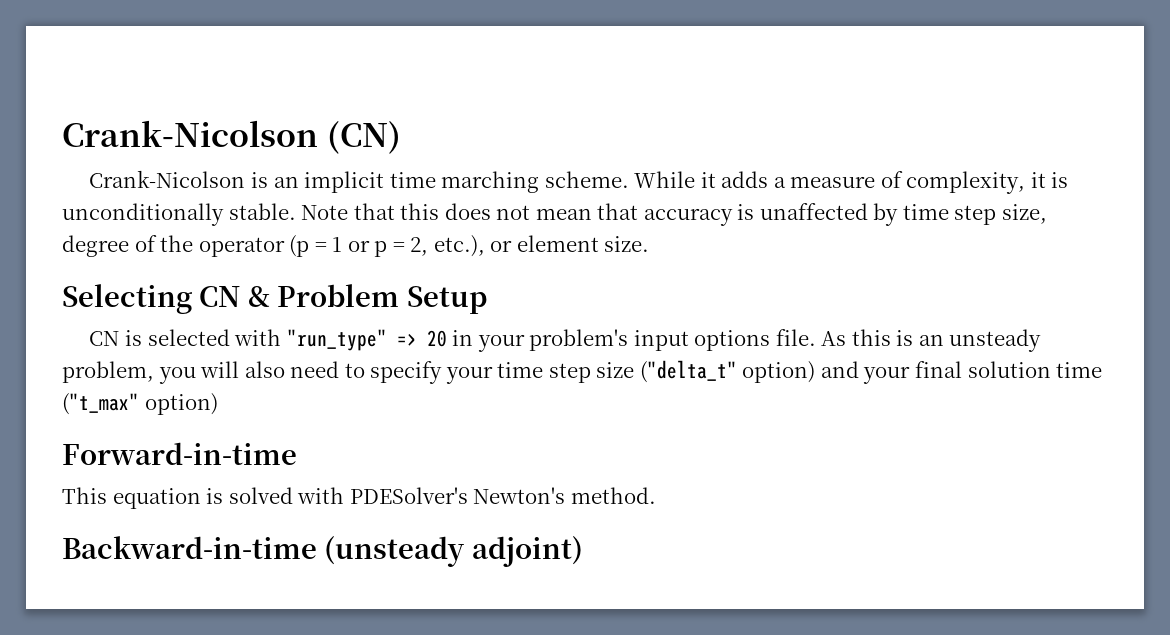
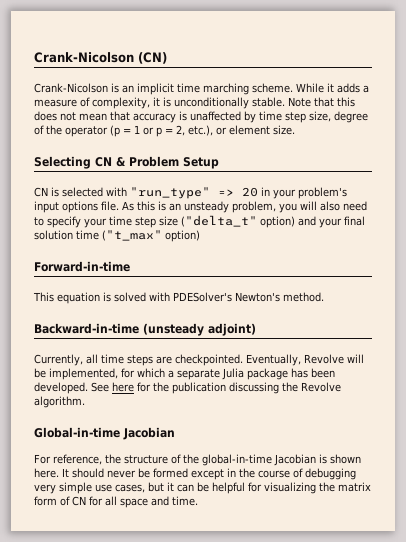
+ Currently, all time steps are checkpointed. Eventually, Revolve will be implemented, for which a separate Julia package has been developed. See here for the publication discussing the Revolve algorithm.
+ Global-in-time Jacobian
+ For reference, the structure of the global-in-time Jacobian is shown here. It should never be formed except in the course of debugging very simple use cases, but it can be helpful for visualizing the matrix form of CN for all space and time.

